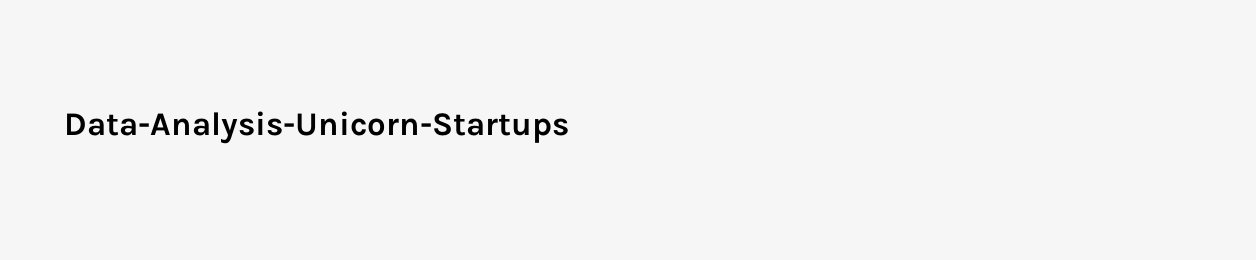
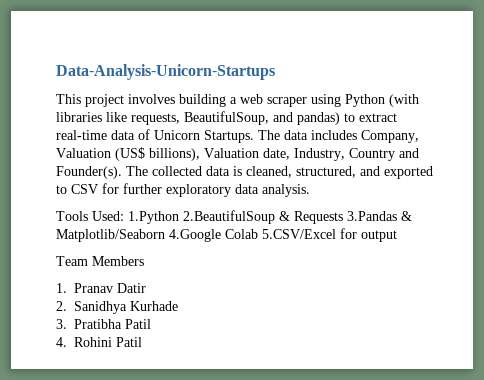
+ This project involves building a web scraper using Python (with libraries like requests, BeautifulSoup, and pandas) to extract real-time data of Unicorn Startups. The data includes Company, Valuation (US$ billions), Valuation date, Industry, Country and Founder(s). The collected data is cleaned, structured, and exported to CSV for further exploratory data analysis.
+ Tools Used: 1.Python 2.BeautifulSoup & Requests 3.Pandas & Matplotlib/Seaborn 4.Google Colab 5.CSV/Excel for output
+ Team Members
+ 1. Pranav Datir
+ 2. Sanidhya Kurhade
+ 3. Pratibha Patil
+ 4. Rohini Patil

